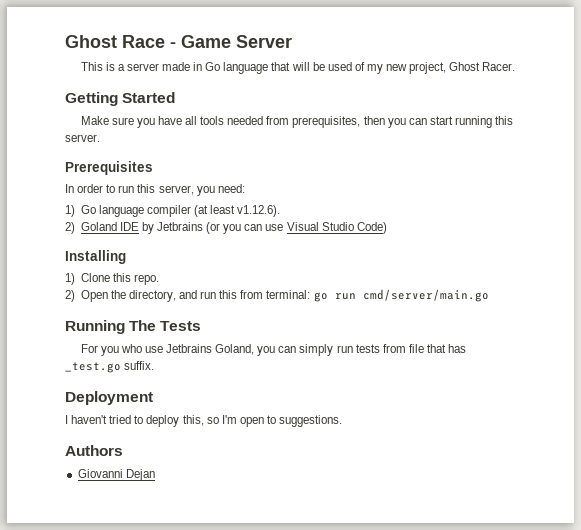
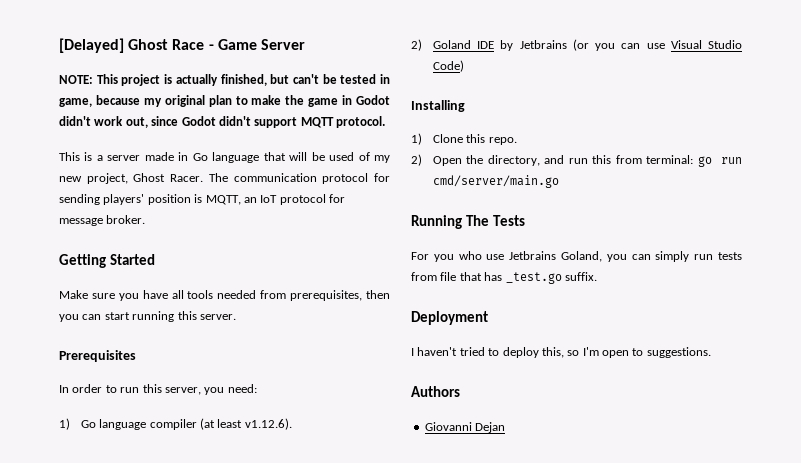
- Ghost Race - Game Server
+ [Delayed] Ghost Race - Game Server
+ NOTE: This project is actually finished, but can't be tested in game, because my original plan to make the game in Godot didn't work out, since Godot didn't support MQTT protocol.
+ The communication protocol for sending players' position is MQTT, an IoT protocol for message broker.

